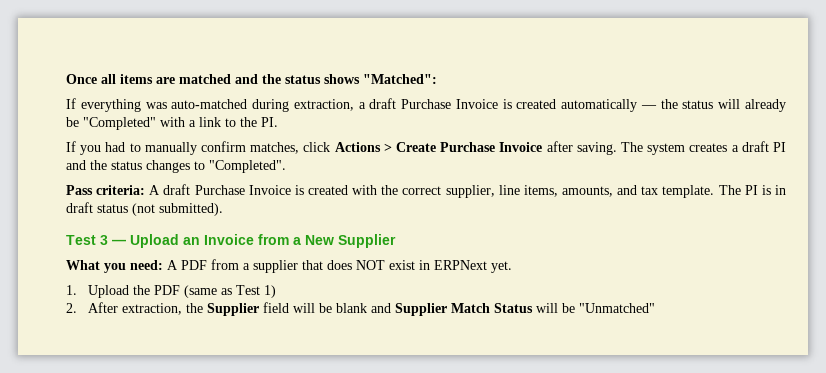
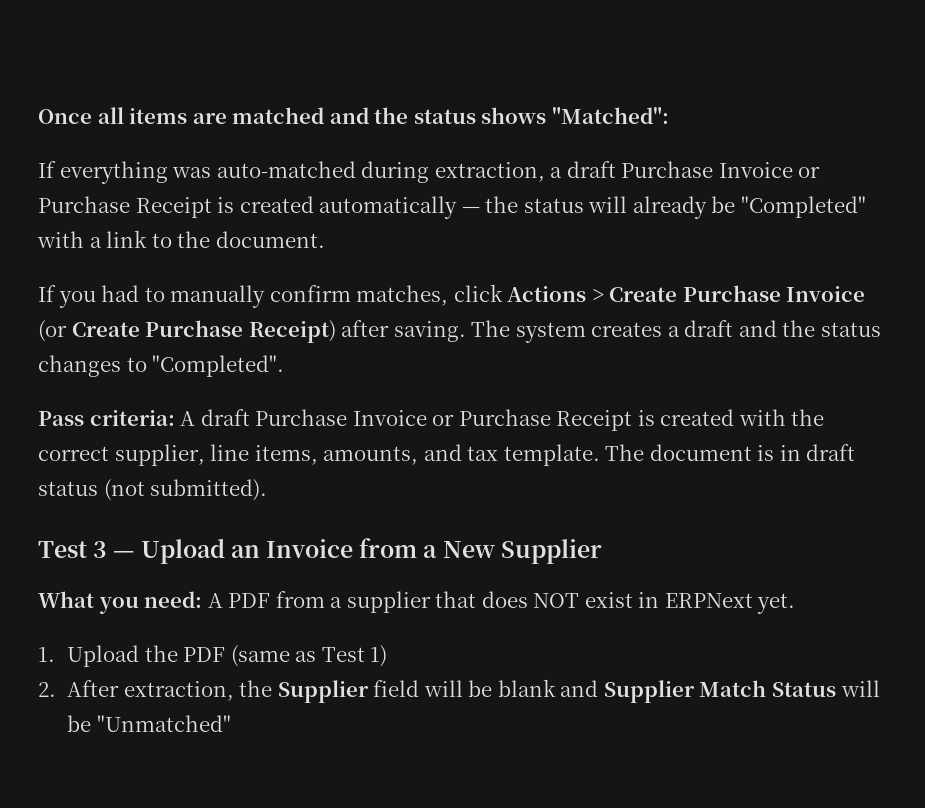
- If everything was auto-matched during extraction, a draft Purchase Invoice is created automatically — the status will already be "Completed" with a link to the PI.
+ If everything was auto-matched during extraction, a draft Purchase Invoice or Purchase Receipt is created automatically — the status will already be "Completed" with a link to the document.
- If you had to manually confirm matches, click Actions > Create Purchase Invoice after saving.
+ If you had to manually confirm matches, click Actions > Create Purchase Invoice (or Create Purchase Receipt) after saving.
- The system creates a draft PI and the status changes to "Completed".
+ The system creates a draft and the status changes to "Completed".
- Pass criteria: A draft Purchase Invoice is created with the correct supplier, line items, amounts, and tax template.
+ Pass criteria: A draft Purchase Invoice or Purchase Receipt is created with the correct supplier, line items, amounts, and tax template.
- The PI is in draft status (not submitted).
+ The document is in draft status (not submitted).

